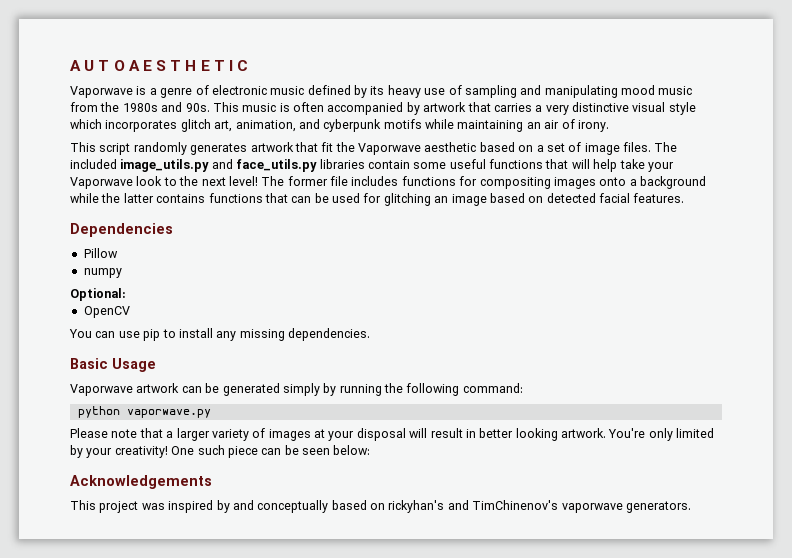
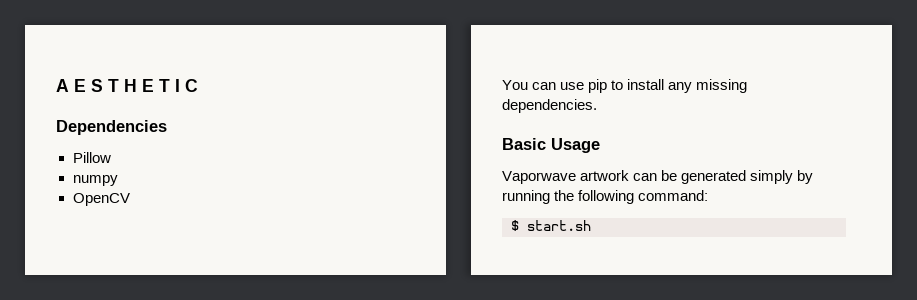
- A U T O A E S T H E T I C
+ A E S T H E T I C
- Vaporwave is a genre of electronic music defined by its heavy use of sampling and manipulating mood music from the 1980s and 90s. This music is often accompanied by artwork that carries a very distinctive visual style which incorporates glitch art, animation, and cyberpunk motifs while maintaining an air of irony.
- This script randomly generates artwork that fit the Vaporwave aesthetic based on a set of image files. The included image_utils.py and face_utils.py libraries contain some useful functions that will help take your Vaporwave look to the next level! The former file includes functions for compositing images onto a background while the latter contains functions that can be used for glitching an image based on detected facial features.
- Optional:
- python vaporwave.py
- Please note that a larger variety of images at your disposal will result in better looking artwork. You're only limited by your creativity! One such piece can be seen below:
- Acknowledgements
- This project was inspired by and conceptually based on rickyhan's and TimChinenov's vaporwave generators.
+ $ start.sh

